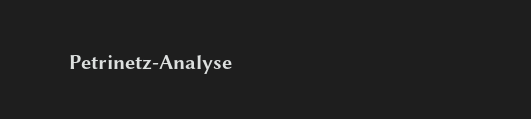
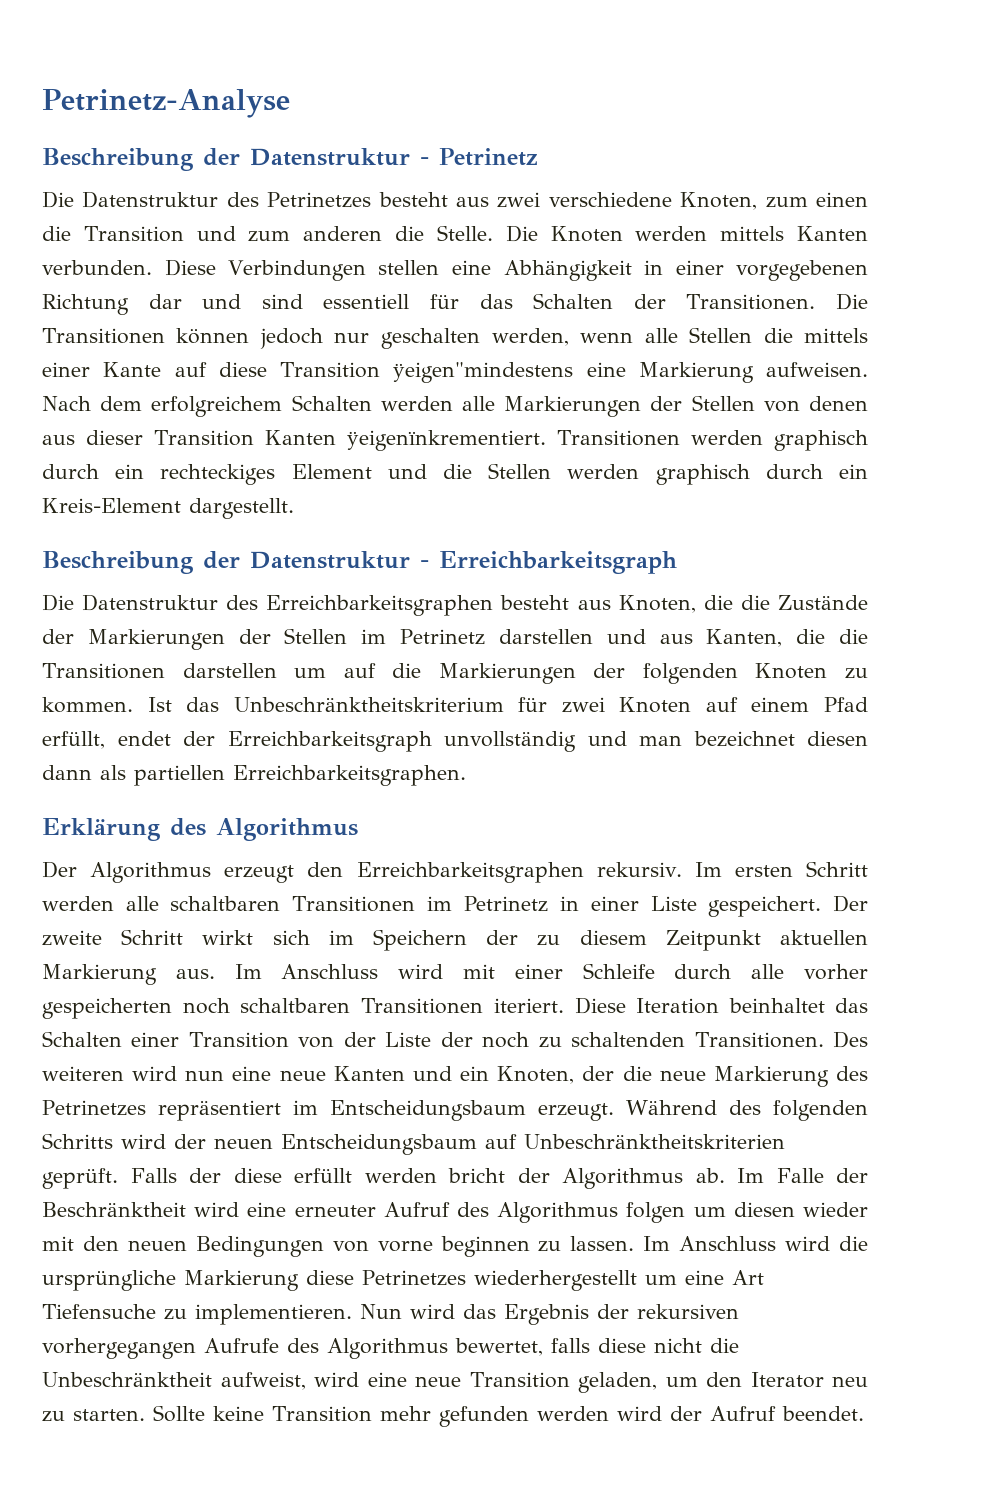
+ Beschreibung der Datenstruktur - Petrinetz
+ Die Datenstruktur des Petrinetzes besteht aus zwei verschiedene Knoten, zum einen die Transition und zum anderen die Stelle. Die Knoten werden mittels Kanten verbunden. Diese Verbindungen stellen eine Abhängigkeit in einer vorgegebenen Richtung dar und sind essentiell für das Schalten der Transitionen. Die Transitionen können jedoch nur geschalten werden, wenn alle Stellen die mittels einer Kante auf diese Transition ÿeigen"mindestens eine Markierung aufweisen. Nach dem erfolgreichem Schalten werden alle Markierungen der Stellen von denen aus dieser Transition Kanten ÿeigenïnkrementiert. Transitionen werden graphisch durch ein rechteckiges Element und die Stellen werden graphisch durch ein Kreis-Element dargestellt.
+ Beschreibung der Datenstruktur - Erreichbarkeitsgraph
+ Die Datenstruktur des Erreichbarkeitsgraphen besteht aus Knoten, die die Zustände der Markierungen der Stellen im Petrinetz darstellen und aus Kanten, die die Transitionen darstellen um auf die Markierungen der folgenden Knoten zu kommen. Ist das Unbeschränktheitskriterium für zwei Knoten auf einem Pfad erfüllt, endet der Erreichbarkeitsgraph unvollständig und man bezeichnet diesen dann als partiellen Erreichbarkeitsgraphen.
+ Erklärung des Algorithmus
+ Der Algorithmus erzeugt den Erreichbarkeitsgraphen rekursiv. Im ersten Schritt werden alle schaltbaren Transitionen im Petrinetz in einer Liste gespeichert. Der zweite Schritt wirkt sich im Speichern der zu diesem Zeitpunkt aktuellen Markierung aus. Im Anschluss wird mit einer Schleife durch alle vorher gespeicherten noch schaltbaren Transitionen iteriert. Diese Iteration beinhaltet das Schalten einer Transition von der Liste der noch zu schaltenden Transitionen. Des weiteren wird nun eine neue Kanten und ein Knoten, der die neue Markierung des Petrinetzes repräsentiert im Entscheidungsbaum erzeugt. Während des folgenden Schritts wird der neuen Entscheidungsbaum auf Unbeschränktheitskriterien geprüft. Falls der diese erfüllt werden bricht der Algorithmus ab. Im Falle der Beschränktheit wird eine erneuter Aufruf des Algorithmus folgen um diesen wieder mit den neuen Bedingungen von vorne beginnen zu lassen. Im Anschluss wird die ursprüngliche Markierung diese Petrinetzes wiederhergestellt um eine Art Tiefensuche zu implementieren. Nun wird das Ergebnis der rekursiven vorhergegangen Aufrufe des Algorithmus bewertet, falls diese nicht die Unbeschränktheit aufweist, wird eine neue Transition geladen, um den Iterator neu zu starten. Sollte keine Transition mehr gefunden werden wird der Aufruf beendet.

